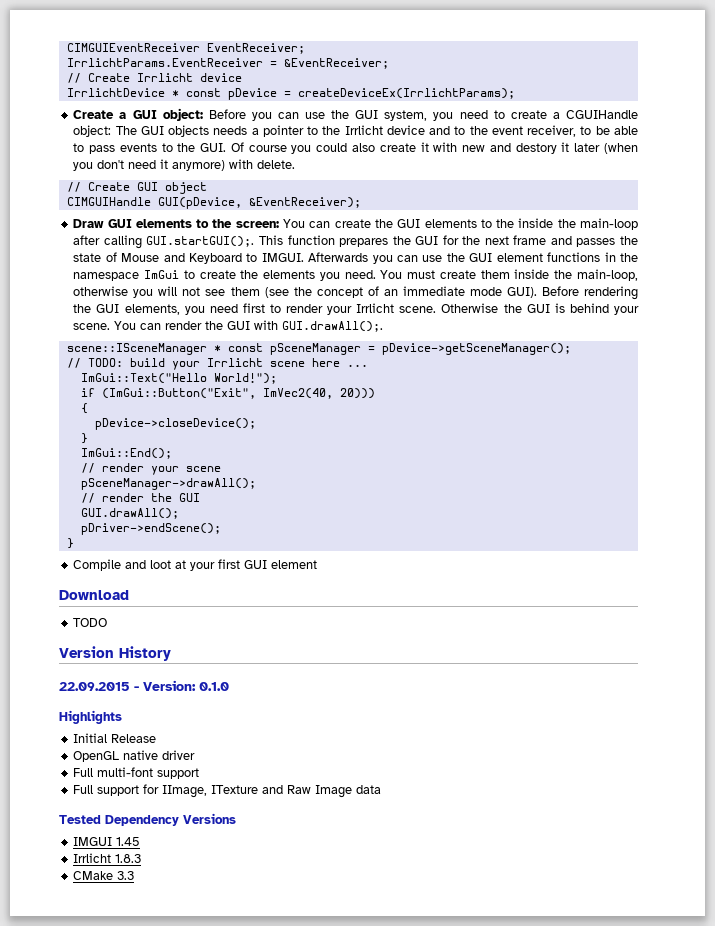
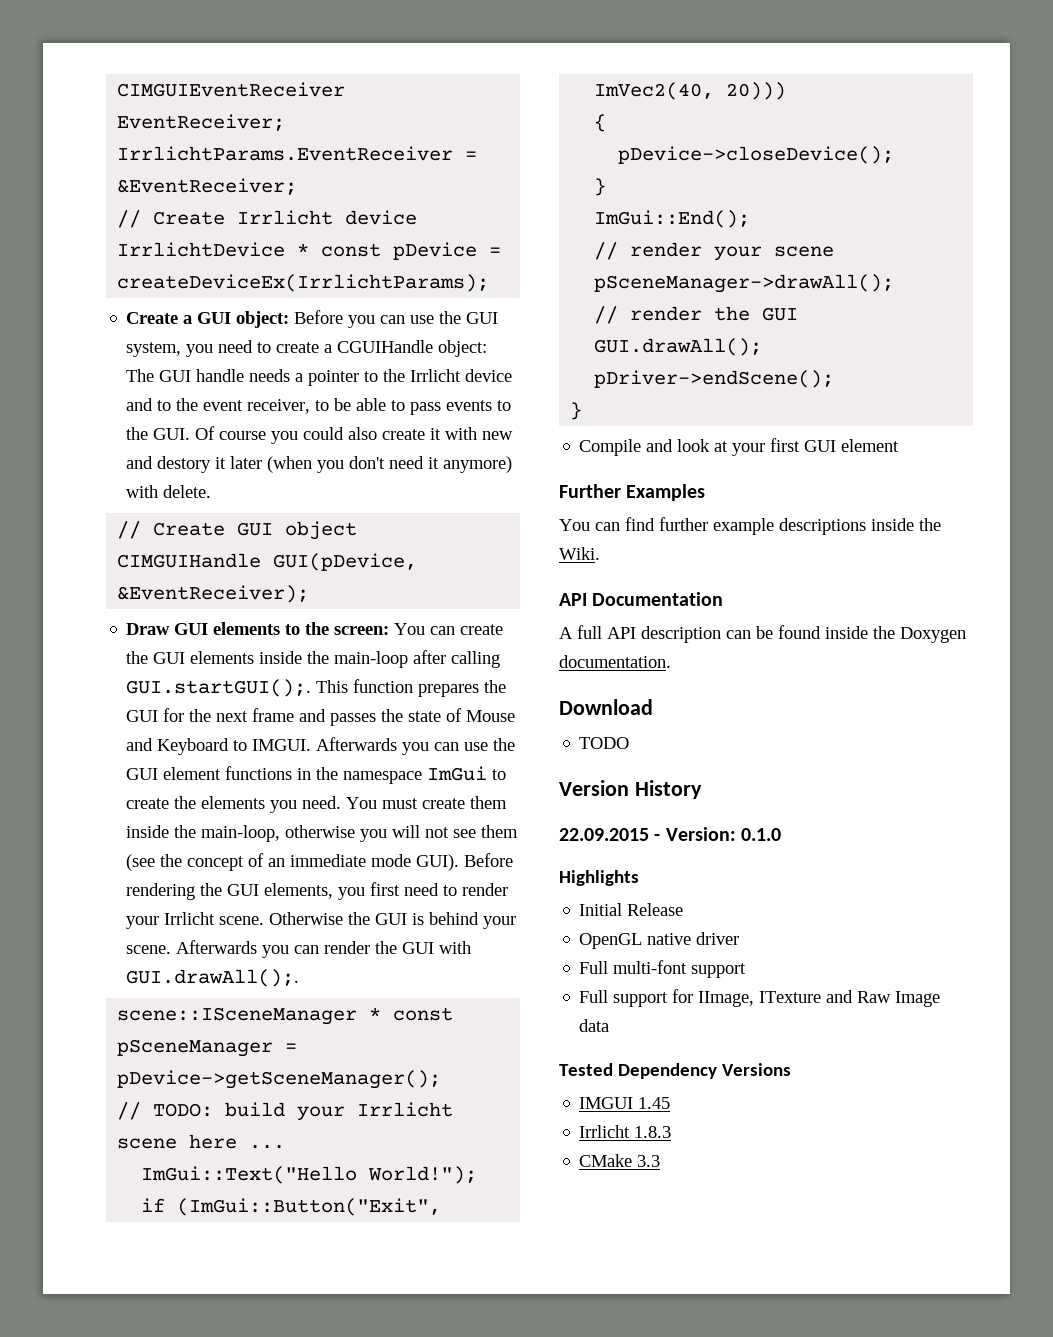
- The GUI objects needs a pointer to the Irrlicht device and to the event receiver, to be able to pass events to the GUI. Of course you could also create it with new and destory it later (when you don't need it anymore) with delete.
+ The GUI handle needs a pointer to the Irrlicht device and to the event receiver, to be able to pass events to the GUI. Of course you could also create it with new and destory it later (when you don't need it anymore) with delete.
- Draw GUI elements to the screen: You can create the GUI elements to the inside the main-loop after calling GUI.startGUI();. This function prepares the GUI for the next frame and passes the state of Mouse and Keyboard to IMGUI.
+ Draw GUI elements to the screen: You can create the GUI elements inside the main-loop after calling GUI.startGUI();. This function prepares the GUI for the next frame and passes the state of Mouse and Keyboard to IMGUI.
- Before rendering the GUI elements, you need first to render your Irrlicht scene.
+ Before rendering the GUI elements, you first need to render your Irrlicht scene.
- You can render the GUI with GUI.drawAll();.
+ Afterwards you can render the GUI with GUI.drawAll();.
- Compile and loot at your first GUI element
+ Compile and look at your first GUI element
+ Further Examples
+ You can find further example descriptions inside the Wiki.
+ API Documentation
+ A full API description can be found inside the Doxygen documentation.

